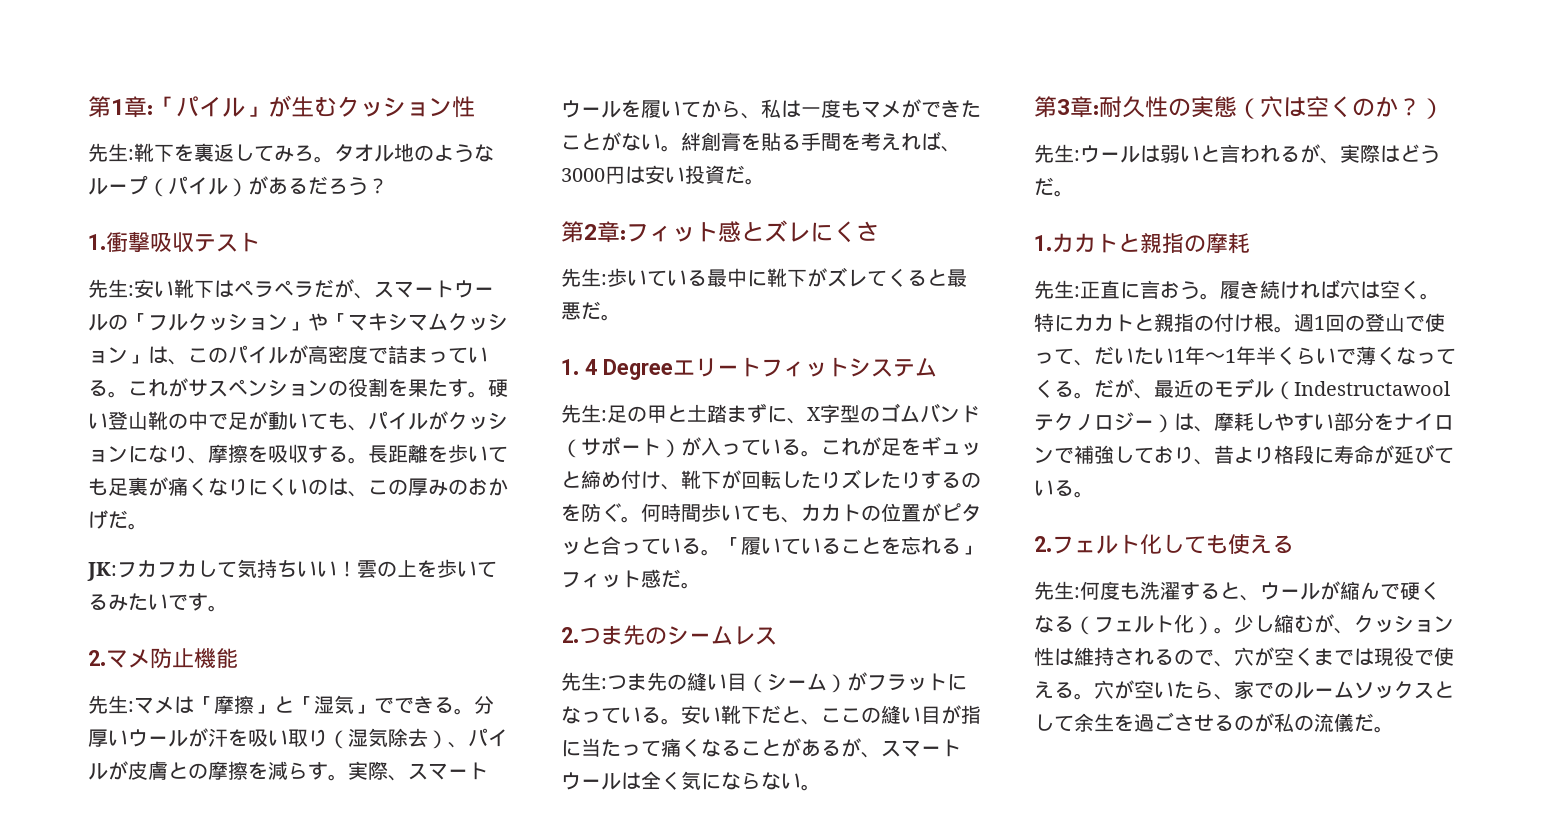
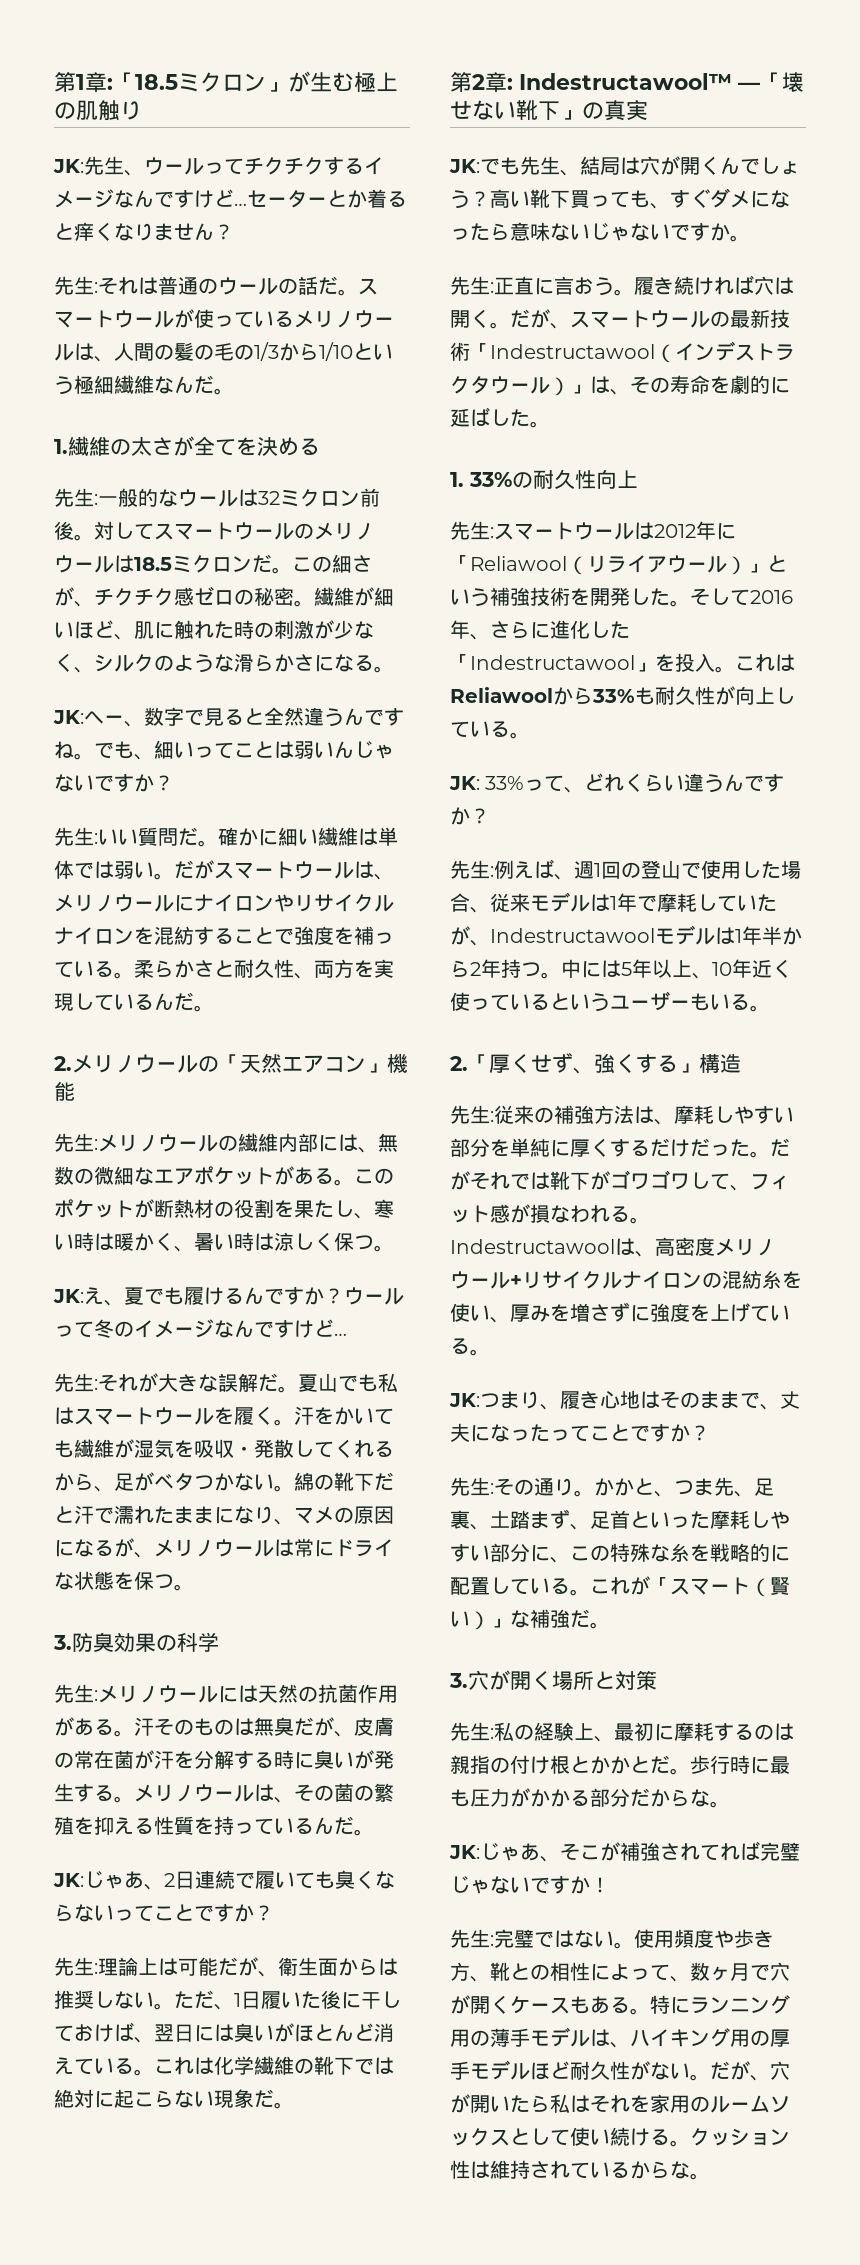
- 第1章:「パイル」が生むクッション性
- 先生:靴下を裏返してみろ。タオル地のようなループ（パイル）があるだろう？
- 1.衝撃吸収テスト
- 先生:安い靴下はペラペラだが、スマートウールの「フルクッション」や「マキシマムクッション」は、このパイルが高密度で詰まっている。これがサスペンションの役割を果たす。硬い登山靴の中で足が動いても、パイルがクッションになり、摩擦を吸収する。長距離を歩いても足裏が痛くなりにくいのは、この厚みのおかげだ。
- JK:フカフカして気持ちいい！雲の上を歩いてるみたいです。
- 2.マメ防止機能
- 先生:マメは「摩擦」と「湿気」でできる。分厚いウールが汗を吸い取り（湿気除去）、パイルが皮膚との摩擦を減らす。実際、スマートウールを履いてから、私は一度もマメができたことがない。絆創膏を貼る手間を考えれば、3000円は安い投資だ。
- 第2章:フィット感とズレにくさ
- 先生:歩いている最中に靴下がズレてくると最悪だ。
- 1. 4 Degreeエリートフィットシステム
- 先生:足の甲と土踏まずに、X字型のゴムバンド（サポート）が入っている。これが足をギュッと締め付け、靴下が回転したりズレたりするのを防ぐ。何時間歩いても、カカトの位置がピタッと合っている。「履いていることを忘れる」フィット感だ。
- 2.つま先のシームレス
- 先生:つま先の縫い目（シーム）がフラットになっている。安い靴下だと、ここの縫い目が指に当たって痛くなることがあるが、スマートウールは全く気にならない。
- 第3章:耐久性の実態（穴は空くのか？）
- 先生:ウールは弱いと言われるが、実際はどうだ。
- 1.カカトと親指の摩耗
+ 第1章:「18.5ミクロン」が生む極上の肌触り
+ JK:先生、ウールってチクチクするイメージなんですけど…セーターとか着ると痒くなりません？
+ 先生:それは普通のウールの話だ。スマートウールが使っているメリノウールは、人間の髪の毛の1/3から1/10という極細繊維なんだ。
+ 1.繊維の太さが全てを決める
+ 先生:一般的なウールは32ミクロン前後。対してスマートウールのメリノウールは18.5ミクロンだ。この細さが、チクチク感ゼロの秘密。繊維が細いほど、肌に触れた時の刺激が少なく、シルクのような滑らかさになる。
+ JK:へー、数字で見ると全然違うんですね。でも、細いってことは弱いんじゃないですか？
+ 先生:いい質問だ。確かに細い繊維は単体では弱い。だがスマートウールは、メリノウールにナイロンやリサイクルナイロンを混紡することで強度を補っている。柔らかさと耐久性、両方を実現しているんだ。
+ 2.メリノウールの「天然エアコン」機能
+ 先生:メリノウールの繊維内部には、無数の微細なエアポケットがある。このポケットが断熱材の役割を果たし、寒い時は暖かく、暑い時は涼しく保つ。
+ JK:え、夏でも履けるんですか？ウールって冬のイメージなんですけど…
+ 先生:それが大きな誤解だ。夏山でも私はスマートウールを履く。汗をかいても繊維が湿気を吸収・発散してくれるから、足がベタつかない。綿の靴下だと汗で濡れたままになり、マメの原因になるが、メリノウールは常にドライな状態を保つ。
+ 3.防臭効果の科学
+ 先生:メリノウールには天然の抗菌作用がある。汗そのものは無臭だが、皮膚の常在菌が汗を分解する時に臭いが発生する。メリノウールは、その菌の繁殖を抑える性質を持っているんだ。
+ JK:じゃあ、2日連続で履いても臭くならないってことですか？
+ 先生:理論上は可能だが、衛生面からは推奨しない。ただ、1日履いた後に干しておけば、翌日には臭いがほとんど消えている。これは化学繊維の靴下では絶対に起こらない現象だ。
+ 第2章: Indestructawool™ —「壊せない靴下」の真実
+ JK:でも先生、結局は穴が開くんでしょう？高い靴下買っても、すぐダメになったら意味ないじゃないですか。
- 履き続ければ穴は空く。特にカカトと親指の付け根。週1回の登山で使って、だいたい1年〜1年半くらいで薄くなってくる。だが、最近のモデル（Indestructawoolテクノロジー）は、摩耗しやすい部分をナイロンで補強しており、昔より格段に寿命が延びている。
- 2.フェルト化しても使える
- 先生:何度も洗濯すると、ウールが縮んで硬くなる（フェルト化）。少し縮むが、クッション性は維持されるので、穴が空くまでは現役で使える。穴が空いたら、家でのルームソックスとして余生を過ごさせるのが私の流儀だ。
+ 履き続ければ穴は開く。だが、スマートウールの最新技術「Indestructawool（インデストラクタウール）」は、その寿命を劇的に延ばした。
+ 1. 33%の耐久性向上
+ 先生:スマートウールは2012年に「Reliawool（リライアウール）」という補強技術を開発した。そして2016年、さらに進化した「Indestructawool」を投入。これはReliawoolから33%も耐久性が向上している。
+ JK: 33%って、どれくらい違うんですか？
+ 先生:例えば、週1回の登山で使用した場合、従来モデルは1年で摩耗していたが、Indestructawoolモデルは1年半から2年持つ。中には5年以上、10年近く使っているというユーザーもいる。
+ 2.「厚くせず、強くする」構造
+ 先生:従来の補強方法は、摩耗しやすい部分を単純に厚くするだけだった。だがそれでは靴下がゴワゴワして、フィット感が損なわれる。Indestructawoolは、高密度メリノウール+リサイクルナイロンの混紡糸を使い、厚みを増さずに強度を上げている。
+ JK:つまり、履き心地はそのままで、丈夫になったってことですか？
+ 先生:その通り。かかと、つま先、足裏、土踏まず、足首といった摩耗しやすい部分に、この特殊な糸を戦略的に配置している。これが「スマート（賢い）」な補強だ。
+ 3.穴が開く場所と対策
+ 先生:私の経験上、最初に摩耗するのは親指の付け根とかかとだ。歩行時に最も圧力がかかる部分だからな。
+ JK:じゃあ、そこが補強されてれば完璧じゃないですか！
+ 先生:完璧ではない。使用頻度や歩き方、靴との相性によって、数ヶ月で穴が開くケースもある。特にランニング用の薄手モデルは、ハイキング用の厚手モデルほど耐久性がない。だが、穴が開いたら私はそれを家用のルームソックスとして使い続ける。クッション性は維持されているからな。

